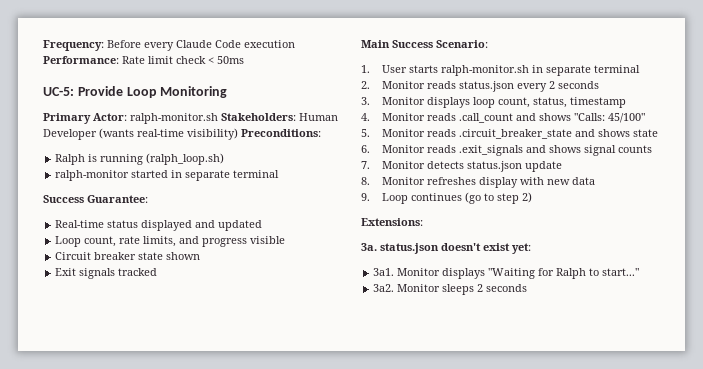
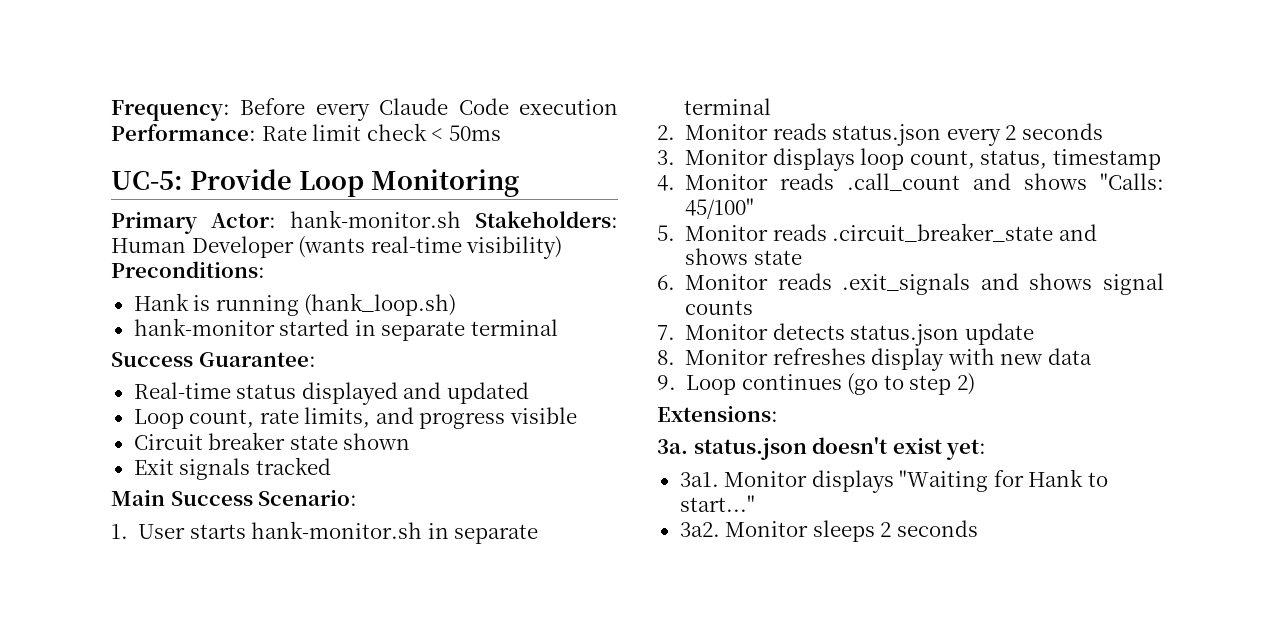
- Primary Actor: ralph-monitor.sh Stakeholders: Human Developer (wants real-time visibility) Preconditions:
+ Primary Actor: hank-monitor.sh Stakeholders: Human Developer (wants real-time visibility) Preconditions:
- Ralph is running (ralph_loop.sh)
- ralph-monitor started in separate terminal
+ Hank is running (hank_loop.sh)
+ hank-monitor started in separate terminal
- 1. User starts ralph-monitor.sh in separate terminal
+ 1. User starts hank-monitor.sh in separate terminal
- Monitor displays "Waiting for Ralph to start..."
+ Monitor displays "Waiting for Hank to start..."

